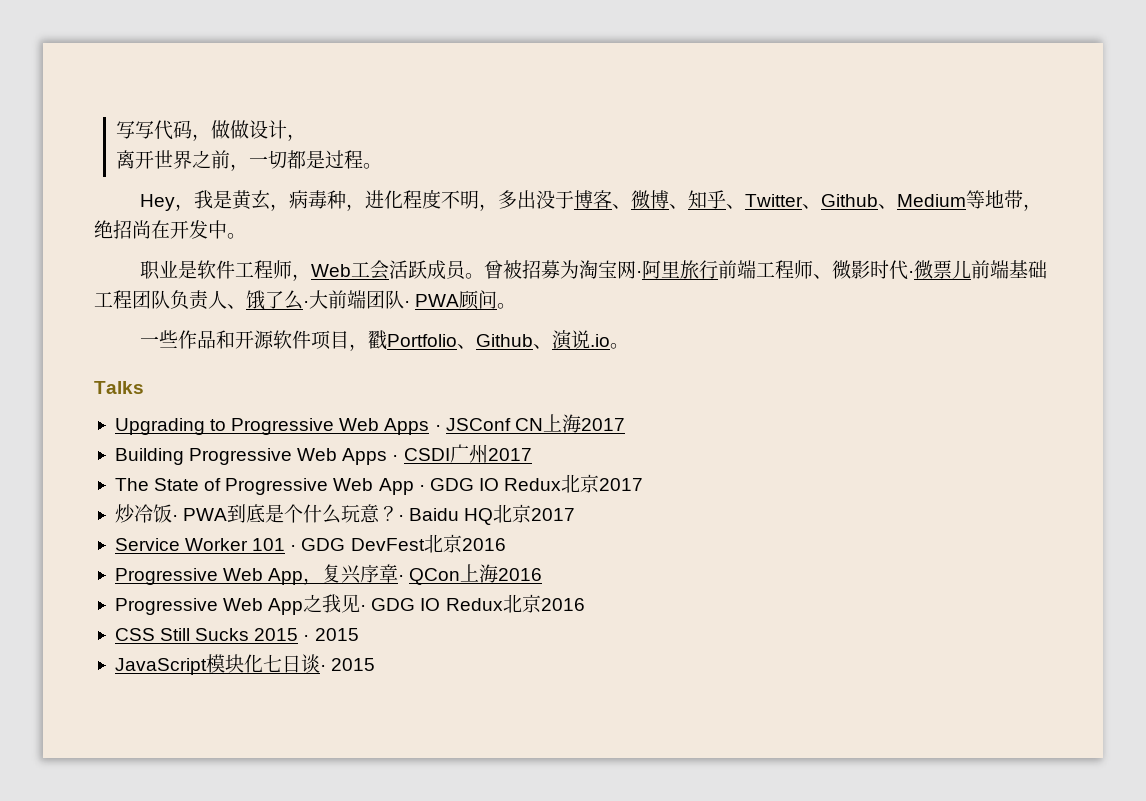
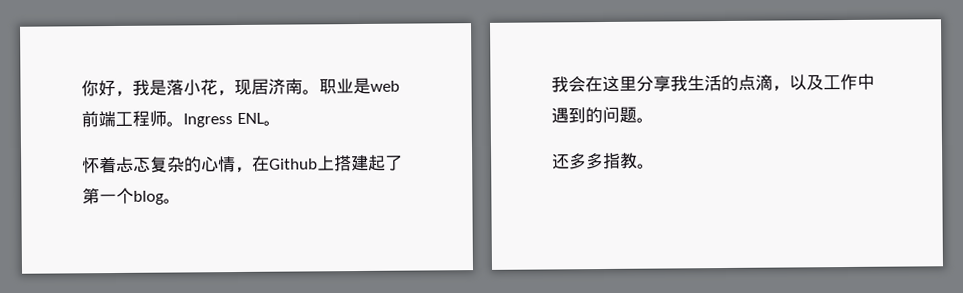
- 写写代码，做做设计，
- 离开世界之前，一切都是过程。
- Hey，我是黄玄，病毒种，进化程度不明，多出没于博客、微博、知乎、Twitter、Github、Medium等地带，绝招尚在开发中。
- 职业是软件工程师，Web工会活跃成员。曾被招募为淘宝网·阿里旅行前端工程师、微影时代·微票儿前端基础工程团队负责人、饿了么·大前端团队· PWA顾问。
- 一些作品和开源软件项目，戳Portfolio、Github、演说.io。
- Talks
- Upgrading to Progressive Web Apps · JSConf CN上海2017
- Building Progressive Web Apps · CSDI广州2017
- The State of Progressive Web App · GDG IO Redux北京2017
- 炒冷饭· PWA到底是个什么玩意？· Baidu HQ北京2017
- Service Worker 101 · GDG DevFest北京2016
- Progressive Web App，复兴序章· QCon上海2016
- Progressive Web App之我见· GDG IO Redux北京2016
- CSS Still Sucks 2015 · 2015
- JavaScript模块化七日谈· 2015
+ 你好，我是落小花，现居济南。职业是web前端工程师。Ingress ENL。
+ 怀着忐忑复杂的心情，在Github上搭建起了第一个blog。
+ 我会在这里分享我生活的点滴，以及工作中遇到的问题。
+ 还多多指教。

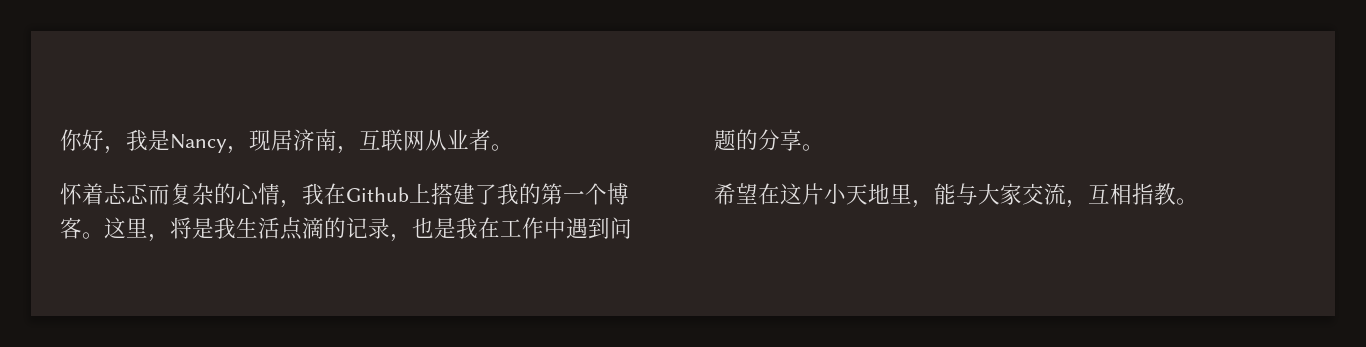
- 你好，我是落小花，现居济南。职业是web前端工程师。Ingress ENL。
+ 你好，我是Nancy，现居济南，互联网从业者。
- 怀着忐忑复杂的心情，在Github上搭建起了第一个blog。
- 我会在这里分享我生活的点滴，以及工作中遇到的问题。
- 还多多指教。
+ 怀着忐忑而复杂的心情，我在Github上搭建了我的第一个博客。这里，将是我生活点滴的记录，也是我在工作中遇到问题的分享。
+ 希望在这片小天地里，能与大家交流，互相指教。

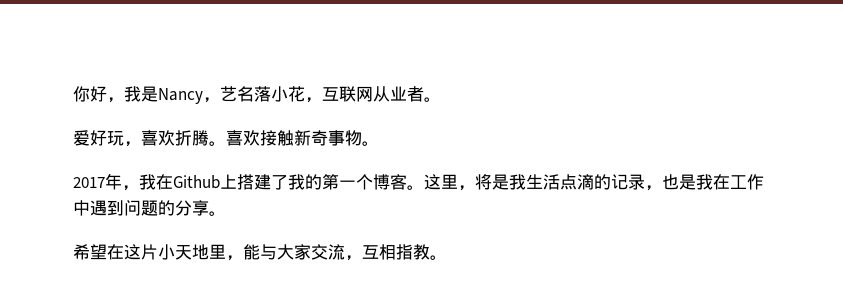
- 你好，我是Nancy，现居济南，互联网从业者。
+ 你好，我是Nancy，艺名落小花，互联网从业者。
- 怀着忐忑而复杂的心情，我在Github上搭建了我的第一个博客。
+ 爱好玩，喜欢折腾。喜欢接触新奇事物。
+ 2017年，我在Github上搭建了我的第一个博客。

